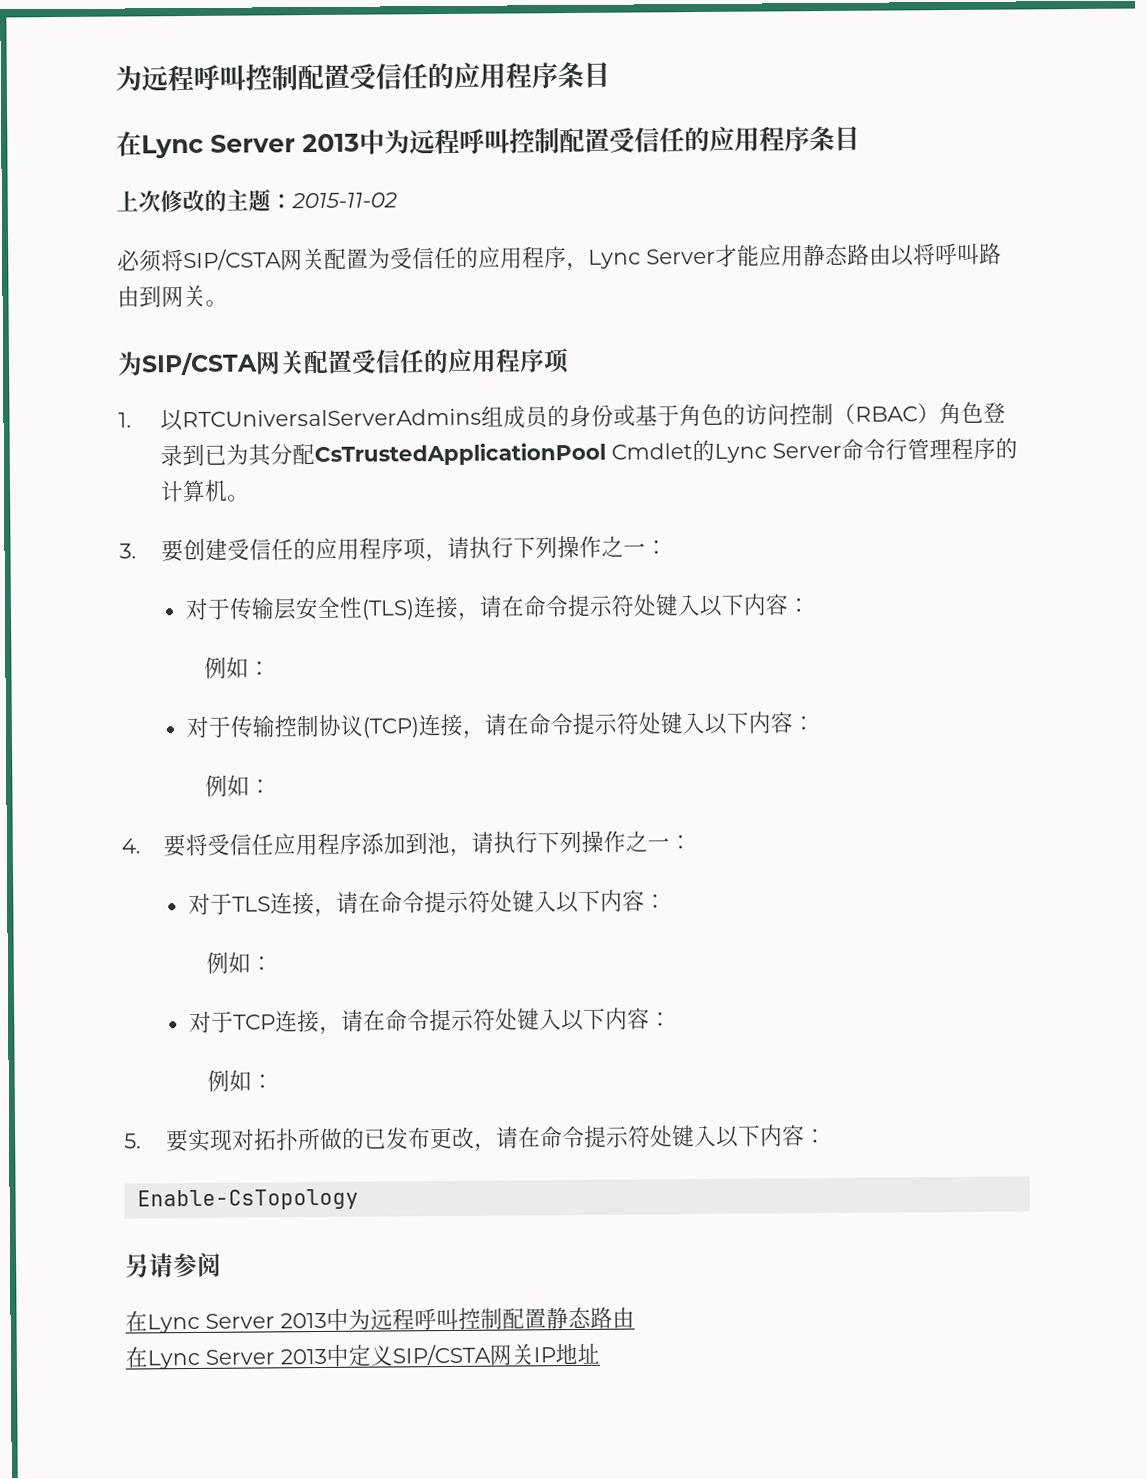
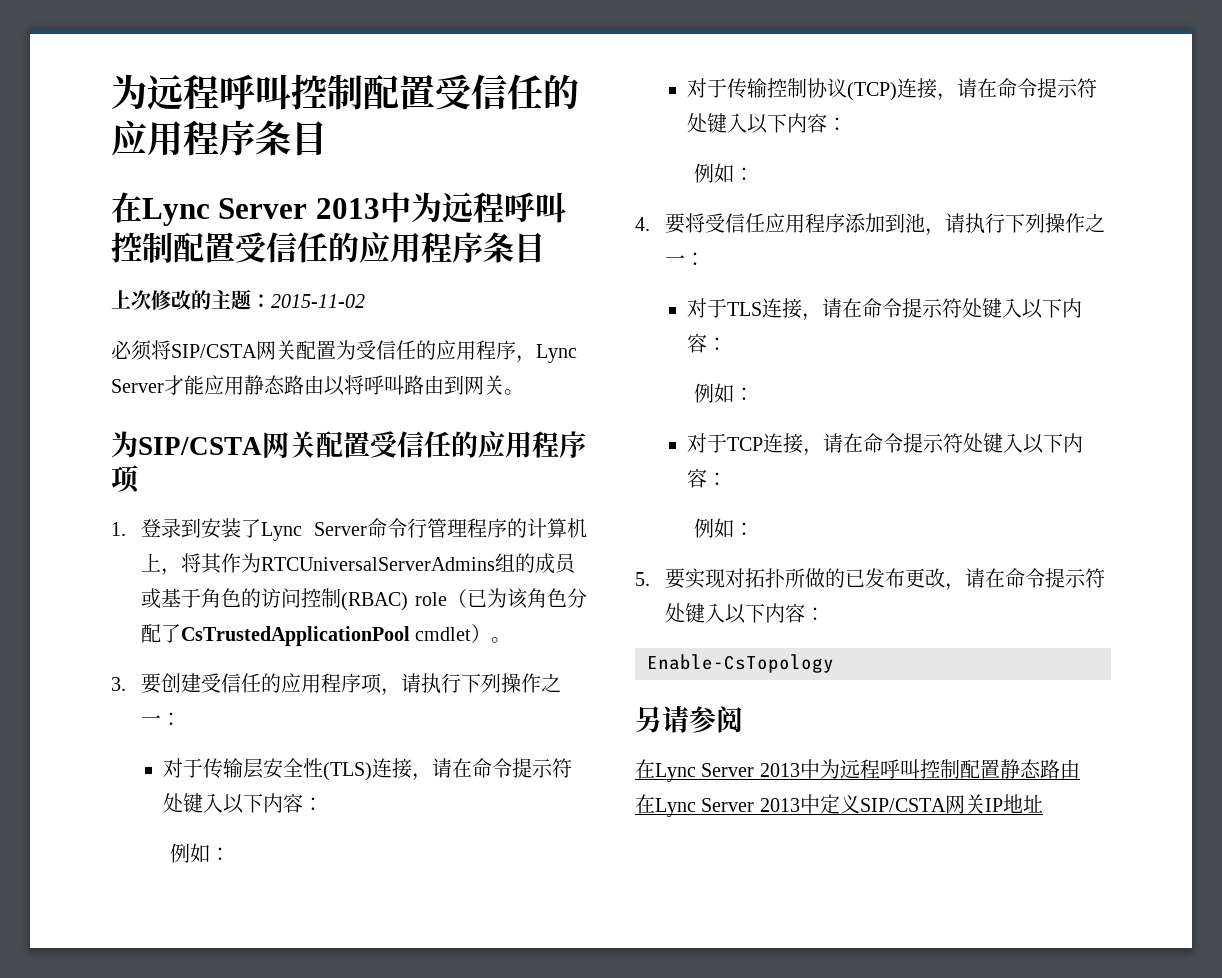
- 1.以RTCUniversalServerAdmins组成员的身份或基于角色的访问控制（RBAC）角色登录到已为其分配CsTrustedApplicationPool Cmdlet的Lync Server命令行管理程序的计算机。
+ 1.登录到安装了Lync Server命令行管理程序的计算机上，将其作为RTCUniversalServerAdmins组的成员或基于角色的访问控制(RBAC) role（已为该角色分配了CsTrustedApplicationPool cmdlet）。

